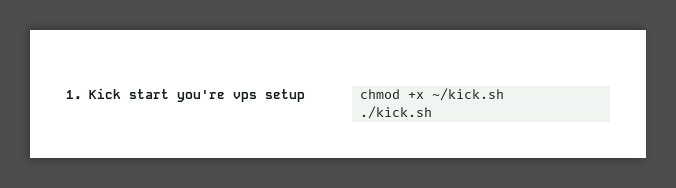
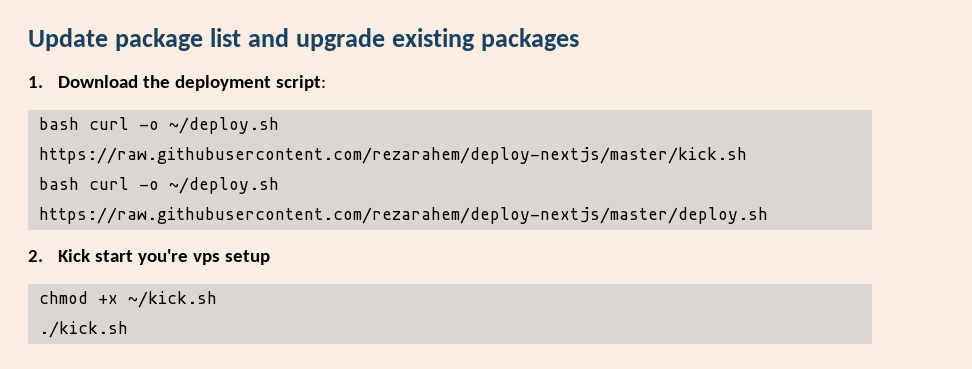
- 1. Kick start you're vps setup
+ Update package list and upgrade existing packages
+ 1. Download the deployment script:
+ bash curl -o ~/deploy.sh https://raw.githubusercontent.com/rezarahem/deploy-nextjs/master/kick.sh
+ bash curl -o ~/deploy.sh https://raw.githubusercontent.com/rezarahem/deploy-nextjs/master/deploy.sh
+ 2. Kick start you're vps setup

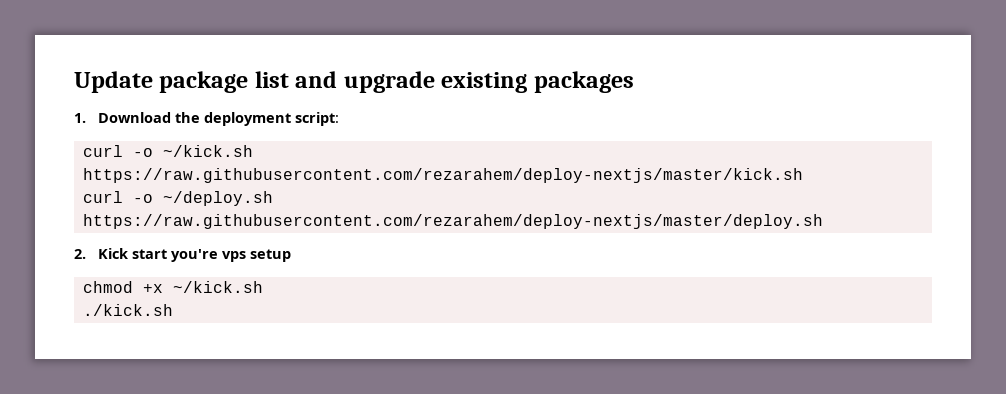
- bash curl -o ~/deploy.sh https://raw.githubusercontent.com/rezarahem/deploy-nextjs/master/kick.sh
+ curl -o ~/kick.sh https://raw.githubusercontent.com/rezarahem/deploy-nextjs/master/kick.sh
- bash curl -o ~/deploy.sh https://raw.githubusercontent.com/rezarahem/deploy-nextjs/master/deploy.sh
+ curl -o ~/deploy.sh https://raw.githubusercontent.com/rezarahem/deploy-nextjs/master/deploy.sh

